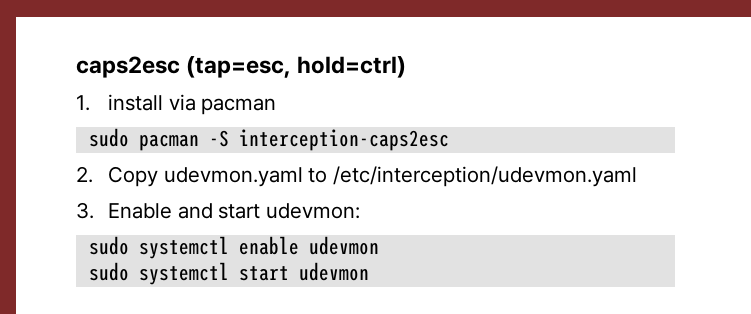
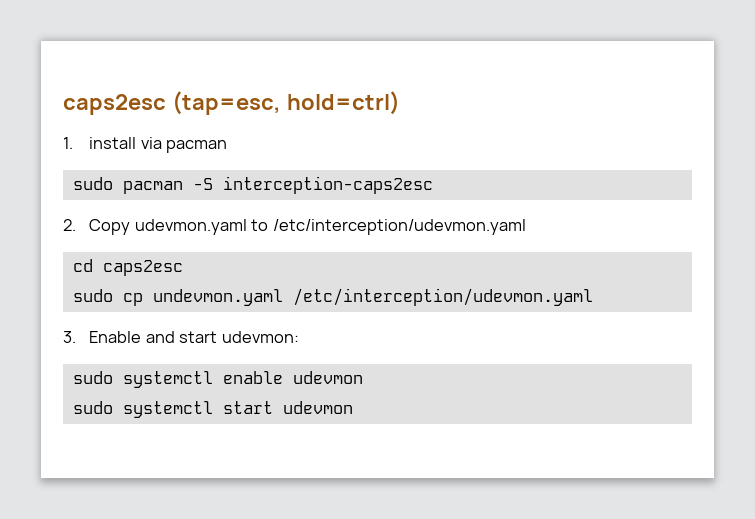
+ cd caps2esc
+ sudo cp undevmon.yaml /etc/interception/udevmon.yaml

